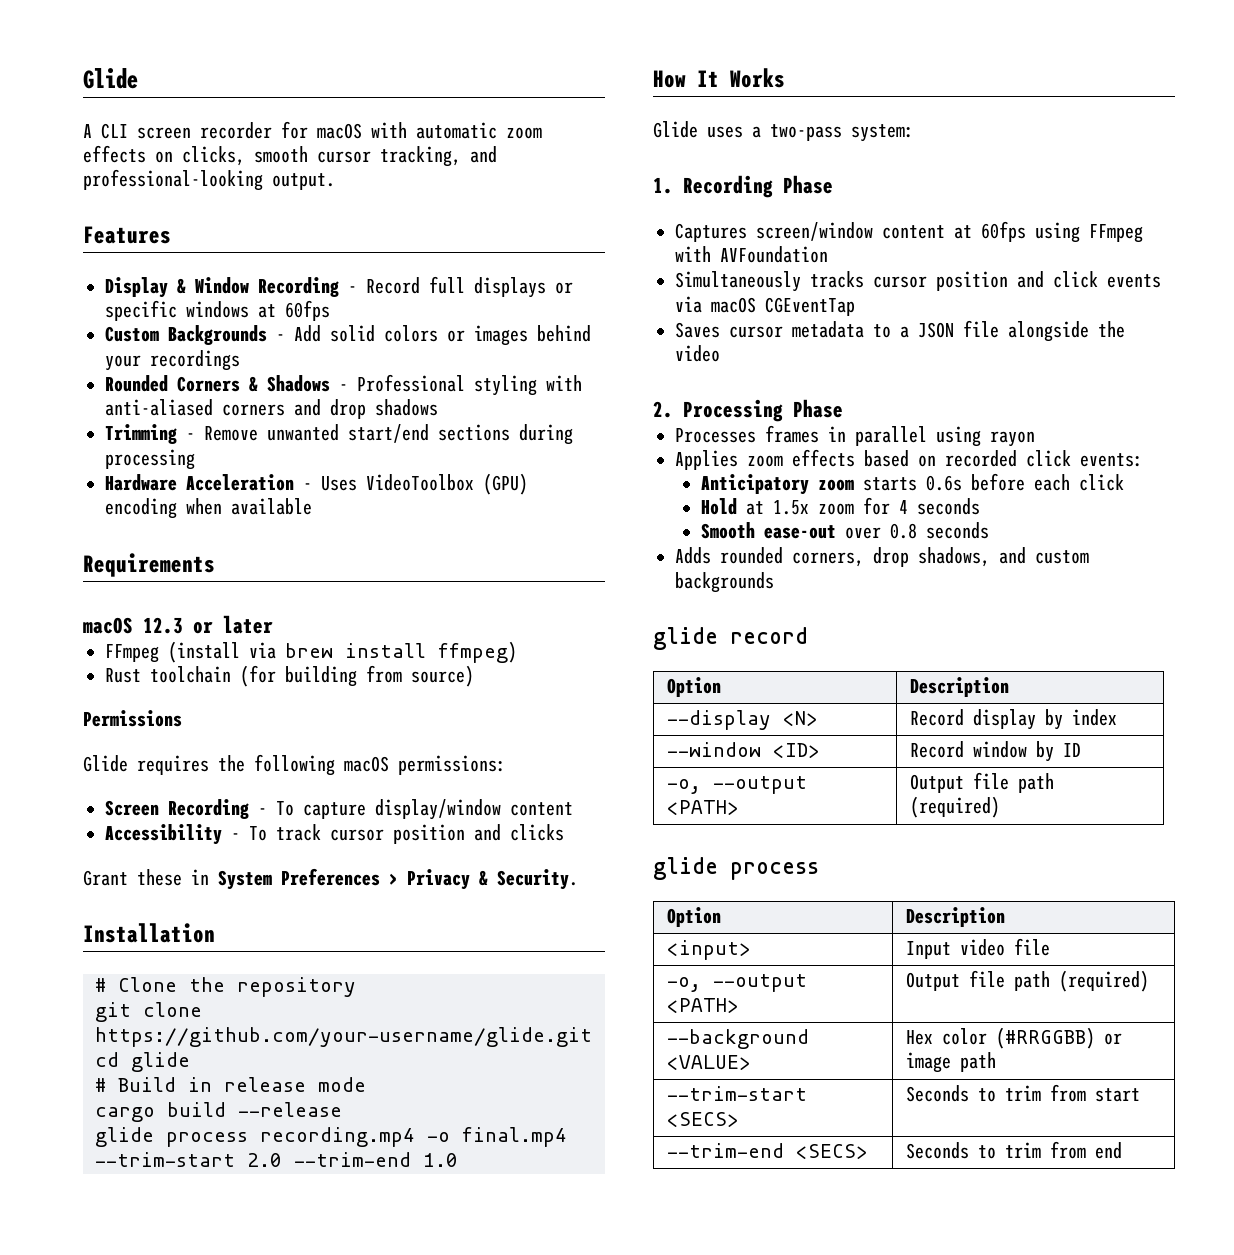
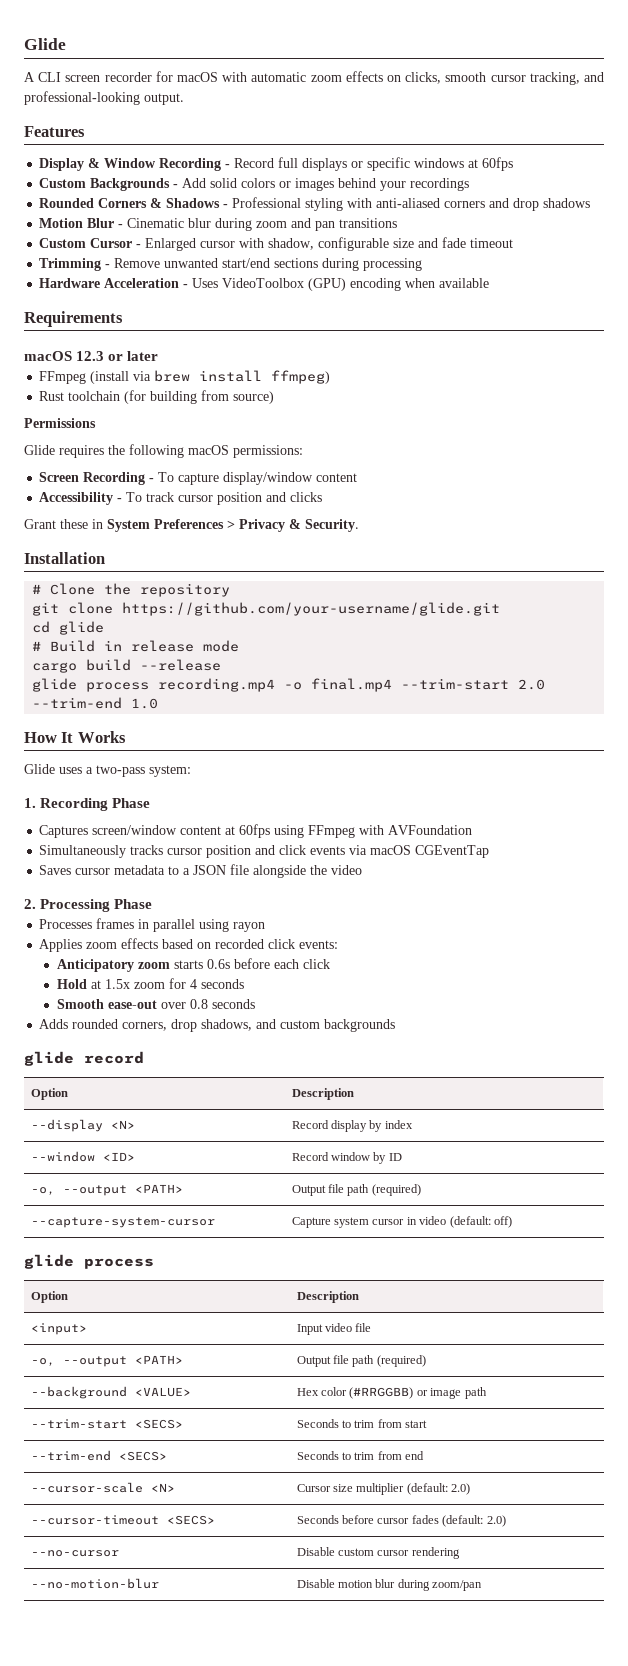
+ Motion Blur - Cinematic blur during zoom and pan transitions
+ Custom Cursor - Enlarged cursor with shadow, configurable size and fade timeout
+ --capture-system-cursor | Capture system cursor in video (default: off)
+ --cursor-scale <N> | Cursor size multiplier (default: 2.0)
+ --cursor-timeout <SECS> | Seconds before cursor fades (default: 2.0)
+ --no-cursor | Disable custom cursor rendering
+ --no-motion-blur | Disable motion blur during zoom/pan

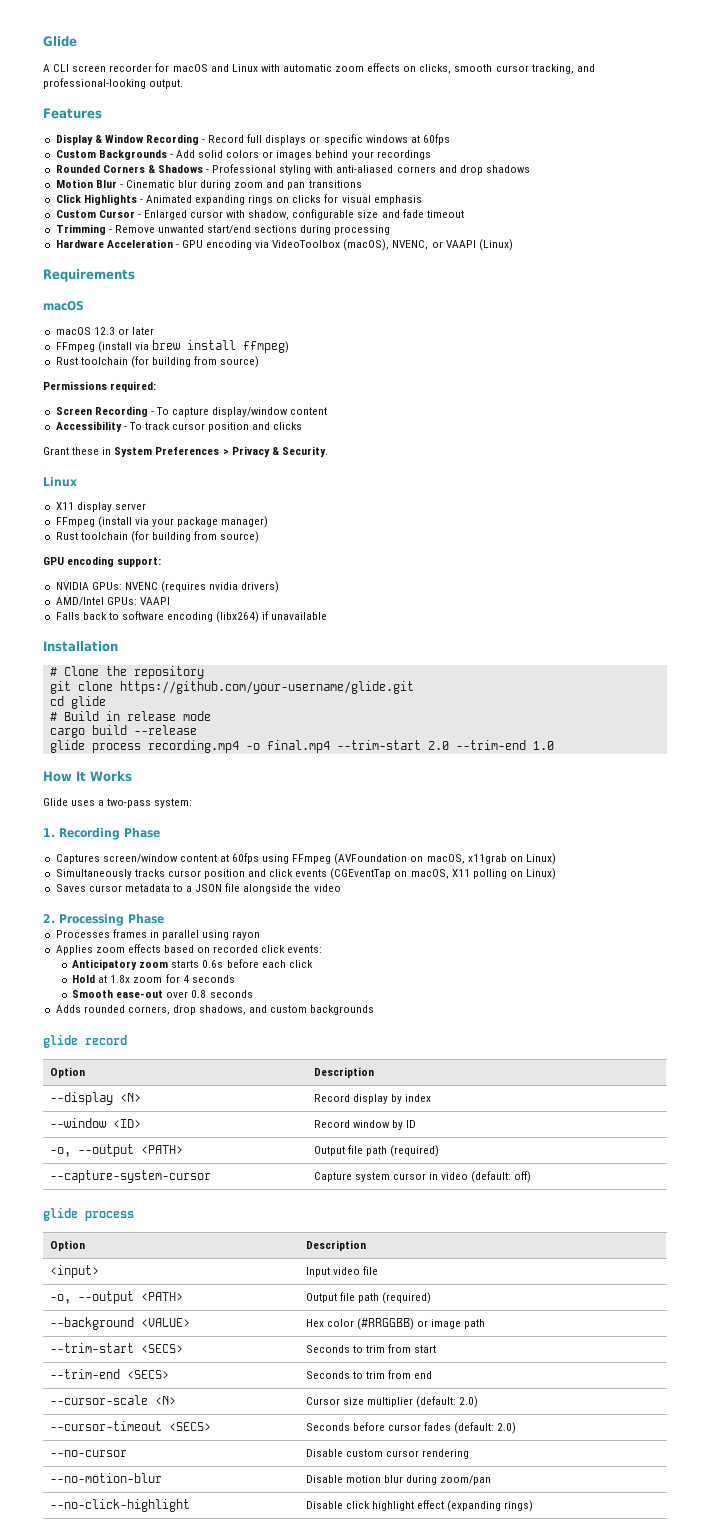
- A CLI screen recorder for macOS with automatic zoom effects on clicks, smooth cursor tracking, and professional-looking output.
+ A CLI screen recorder for macOS and Linux with automatic zoom effects on clicks, smooth cursor tracking, and professional-looking output.
+ Click Highlights - Animated expanding rings on clicks for visual emphasis
- Hardware Acceleration - Uses VideoToolbox (GPU) encoding when available
+ Hardware Acceleration - GPU encoding via VideoToolbox (macOS), NVENC, or VAAPI (Linux)
  Requirements
+ macOS
- Permissions
- Glide requires the following macOS permissions:
+ Permissions required:
  Grant these in System Preferences > Privacy & Security.
+ Linux
+ X11 display server
+ FFmpeg (install via your package manager)
+ Rust toolchain (for building from source)
+ GPU encoding support:
+ NVIDIA GPUs: NVENC (requires nvidia drivers)
+ AMD/Intel GPUs: VAAPI
+ Falls back to software encoding (libx264) if unavailable
- Captures screen/window content at 60fps using FFmpeg with AVFoundation
+ Captures screen/window content at 60fps using FFmpeg (AVFoundation on macOS, x11grab on Linux)
- Simultaneously tracks cursor position and click events via macOS CGEventTap
+ Simultaneously tracks cursor position and click events (CGEventTap on macOS, X11 polling on Linux)
- Hold at 1.5x zoom for 4 seconds
+ Hold at 1.8x zoom for 4 seconds
+ --no-click-highlight | Disable click highlight effect (expanding rings)

